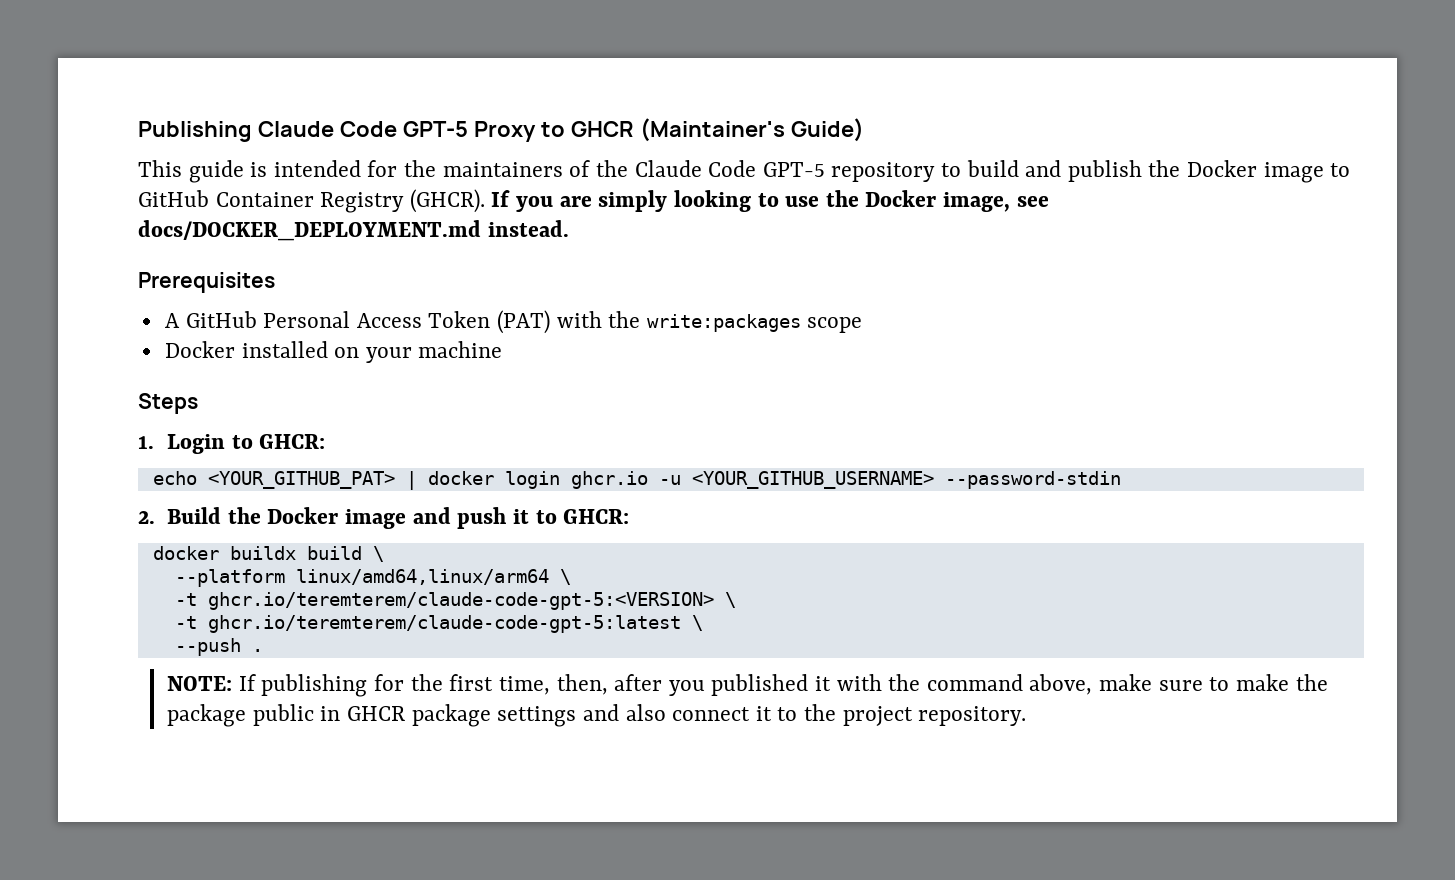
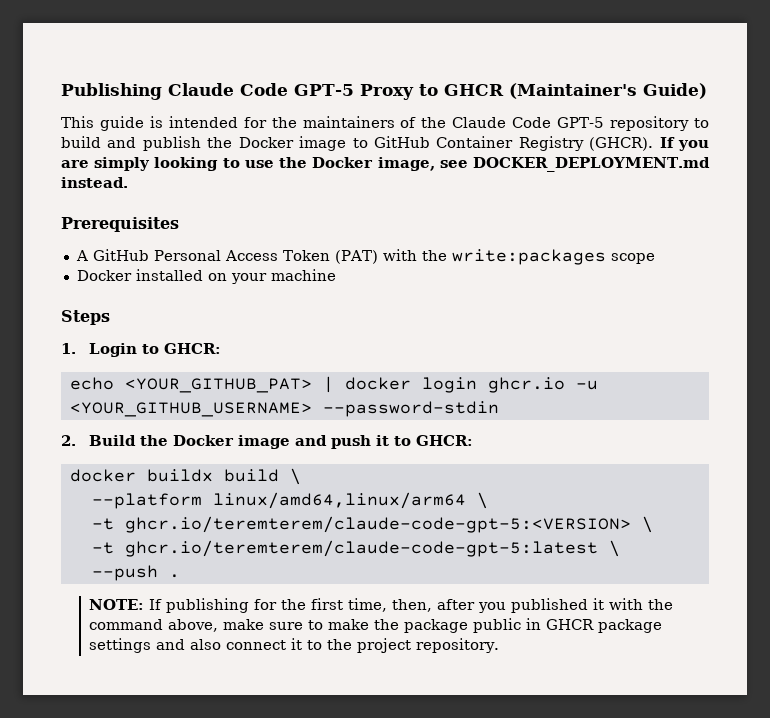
- If you are simply looking to use the Docker image, see docs/DOCKER_DEPLOYMENT.md instead.
+ If you are simply looking to use the Docker image, see DOCKER_DEPLOYMENT.md instead.

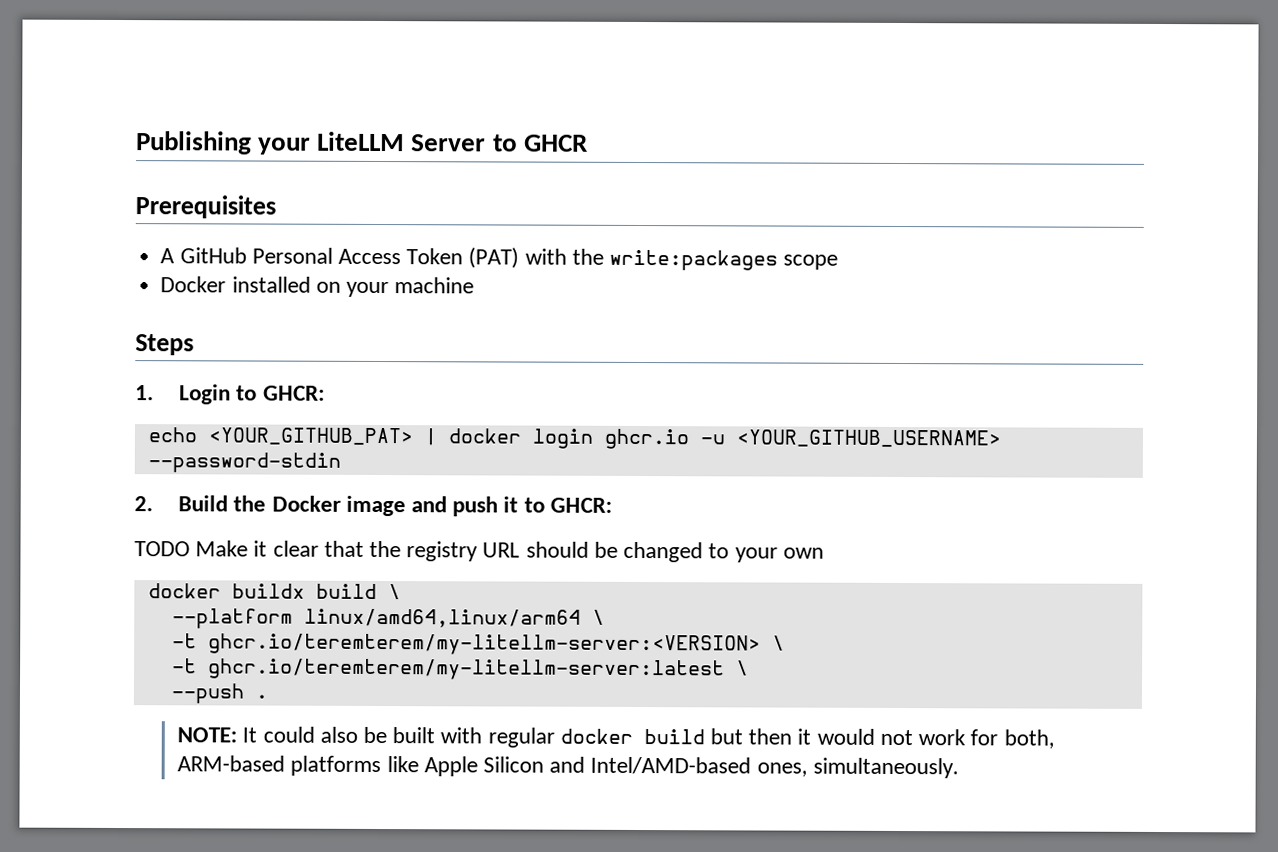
- Publishing Claude Code GPT-5 Proxy to GHCR (Maintainer's Guide)
- This guide is intended for the maintainers of the Claude Code GPT-5 repository to build and publish the Docker image to GitHub Container Registry (GHCR). If you are simply looking to use the Docker image, see DOCKER_DEPLOYMENT.md instead.
+ Publishing your LiteLLM Server to GHCR
+ TODO Make it clear that the registry URL should be changed to your own
- -t ghcr.io/teremterem/claude-code-gpt-5:<VERSION> \
- -t ghcr.io/teremterem/claude-code-gpt-5:latest \
+ -t ghcr.io/teremterem/my-litellm-server:<VERSION> \
+ -t ghcr.io/teremterem/my-litellm-server:latest \
- NOTE: If publishing for the first time, then, after you published it with the command above, make sure to make the package public in GHCR package settings and also connect it to the project repository.
+ NOTE: It could also be built with regular docker build but then it would not work for both, ARM-based platforms like Apple Silicon and Intel/AMD-based ones, simultaneously.

